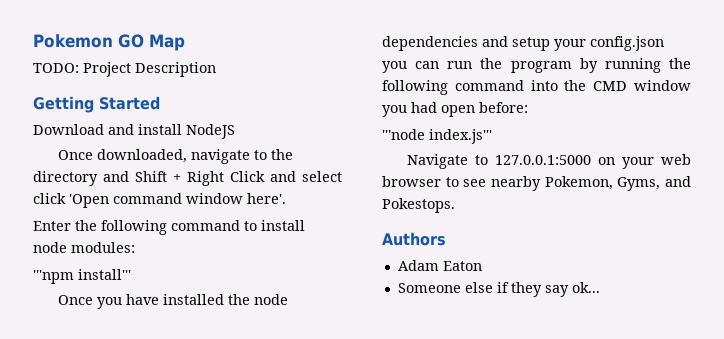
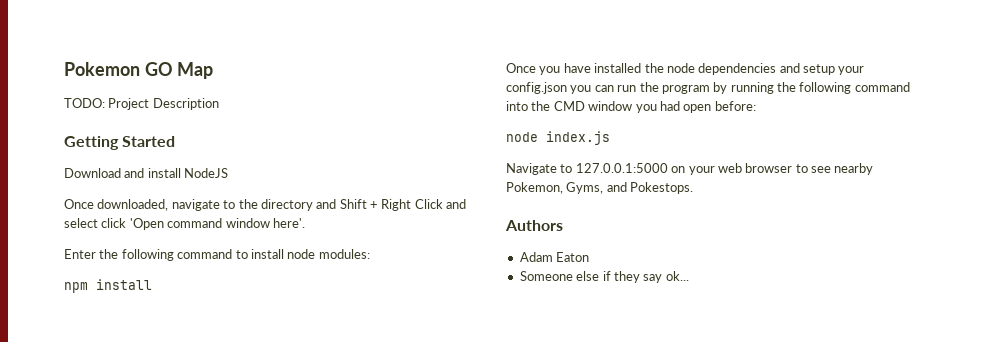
- '''npm install'''
+ npm install
- '''node index.js'''
+ node index.js

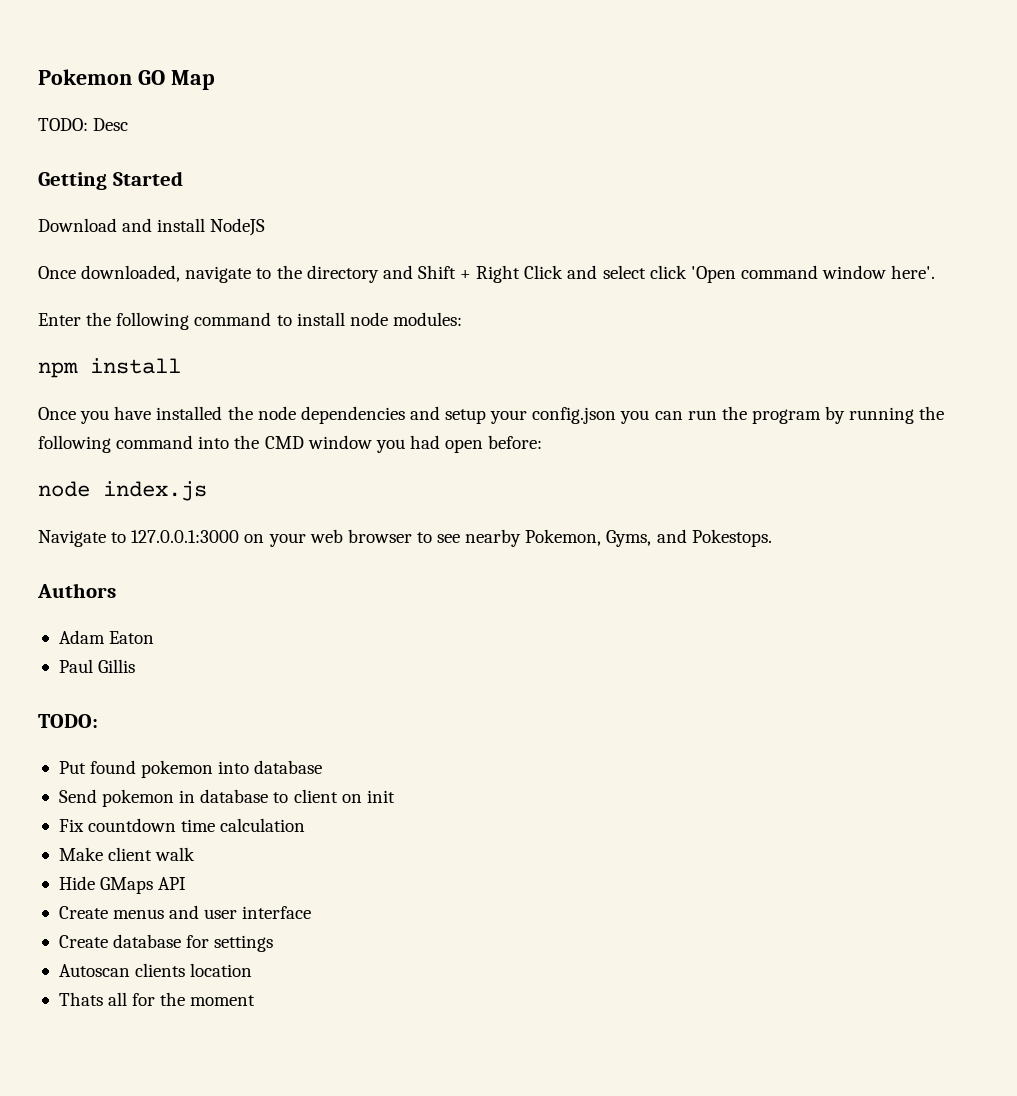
- TODO: Project Description
+ TODO: Desc
- Navigate to 127.0.0.1:5000 on your web browser to see nearby Pokemon, Gyms, and Pokestops.
+ Navigate to 127.0.0.1:3000 on your web browser to see nearby Pokemon, Gyms, and Pokestops.
- Someone else if they say ok...
+ Paul Gillis
+ TODO:
+ Put found pokemon into database
+ Send pokemon in database to client on init
+ Fix countdown time calculation
+ Make client walk
+ Hide GMaps API
+ Create menus and user interface
+ Create database for settings
+ Autoscan clients location
+ Thats all for the moment

